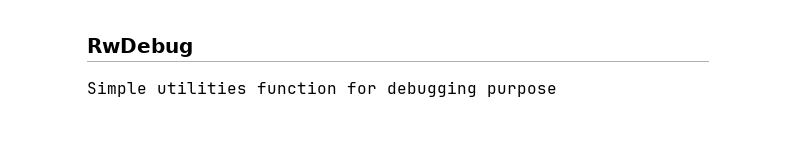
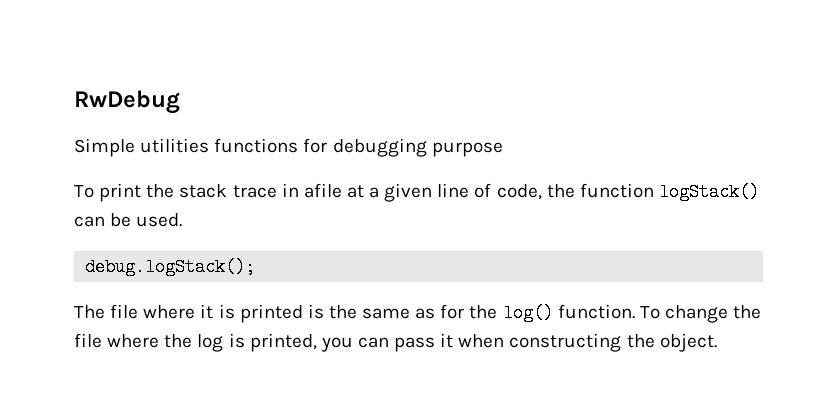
- Simple utilities function for debugging purpose
+ Simple utilities functions for debugging purpose
+ To print the stack trace in afile at a given line of code, the function logStack() can be used.
+ debug.logStack();
+ The file where it is printed is the same as for the log() function. To change the file where the log is printed, you can pass it when constructing the object.

